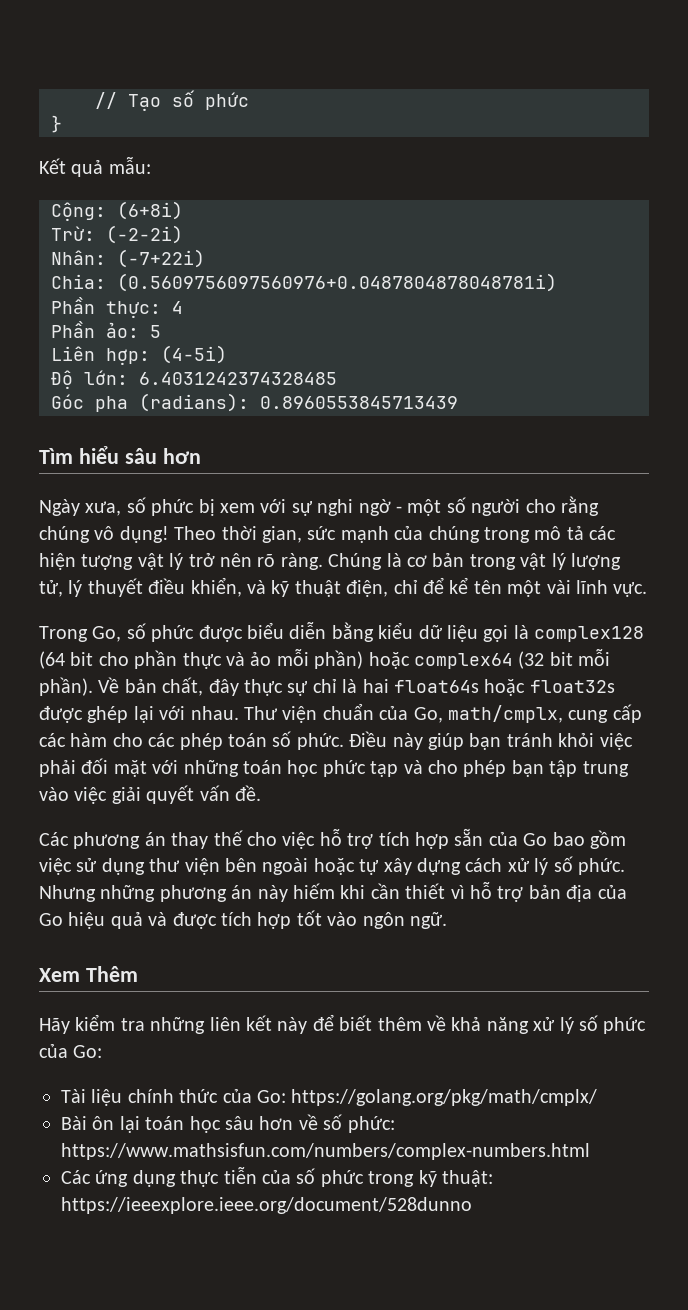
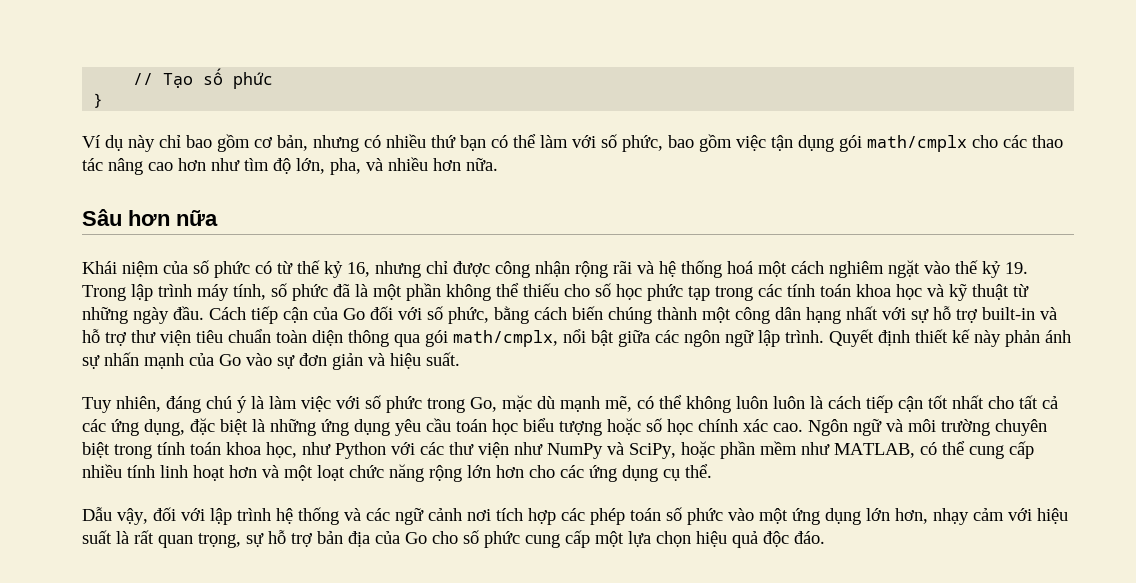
- Kết quả mẫu:
- Cộng: (6+8i)
- Trừ: (-2-2i)
- Nhân: (-7+22i)
- Chia: (0.5609756097560976+0.0487804878048781i)
- Phần thực: 4
- Phần ảo: 5
- Liên hợp: (4-5i)
- Độ lớn: 6.4031242374328485
- Góc pha (radians): 0.8960553845713439
- Tìm hiểu sâu hơn
- Ngày xưa, số phức bị xem với sự nghi ngờ - một số người cho rằng chúng vô dụng! Theo thời gian, sức mạnh của chúng trong mô tả các hiện tượng vật lý trở nên rõ ràng. Chúng là cơ bản trong vật lý lượng tử, lý thuyết điều khiển, và kỹ thuật điện, chỉ để kể tên một vài lĩnh vực.
- Trong Go, số phức được biểu diễn bằng kiểu dữ liệu gọi là complex128 (64 bit cho phần thực và ảo mỗi phần) hoặc complex64 (32 bit mỗi phần). Về bản chất, đây thực sự chỉ là hai float64s hoặc float32s được ghép lại với nhau. Thư viện chuẩn của Go, math/cmplx, cung cấp các hàm cho các phép toán số phức. Điều này giúp bạn tránh khỏi việc phải đối mặt với những toán học phức tạp và cho phép bạn tập trung vào việc giải quyết vấn đề.
- Các phương án thay thế cho việc hỗ trợ tích hợp sẵn của Go bao gồm việc sử dụng thư viện bên ngoài hoặc tự xây dựng cách xử lý số phức. Nhưng những phương án này hiếm khi cần thiết vì hỗ trợ bản địa của Go hiệu quả và được tích hợp tốt vào ngôn ngữ.
- Xem Thêm
- Hãy kiểm tra những liên kết này để biết thêm về khả năng xử lý số phức của Go:
- Tài liệu chính thức của Go: https://golang.org/pkg/math/cmplx/
- Bài ôn lại toán học sâu hơn về số phức: https://www.mathsisfun.com/numbers/complex-numbers.html
- Các ứng dụng thực tiễn của số phức trong kỹ thuật: https://ieeexplore.ieee.org/document/528dunno
+ Ví dụ này chỉ bao gồm cơ bản, nhưng có nhiều thứ bạn có thể làm với số phức, bao gồm việc tận dụng gói math/cmplx cho các thao tác nâng cao hơn như tìm độ lớn, pha, và nhiều hơn nữa.
+ Sâu hơn nữa
+ Khái niệm của số phức có từ thế kỷ 16, nhưng chỉ được công nhận rộng rãi và hệ thống hoá một cách nghiêm ngặt vào thế kỷ 19. Trong lập trình máy tính, số phức đã là một phần không thể thiếu cho số học phức tạp trong các tính toán khoa học và kỹ thuật từ những ngày đầu. Cách tiếp cận của Go đối với số phức, bằng cách biến chúng thành một công dân hạng nhất với sự hỗ trợ built-in và hỗ trợ thư viện tiêu chuẩn toàn diện thông qua gói math/cmplx, nổi bật giữa các ngôn ngữ lập trình. Quyết định thiết kế này phản ánh sự nhấn mạnh của Go vào sự đơn giản và hiệu suất.
+ Tuy nhiên, đáng chú ý là làm việc với số phức trong Go, mặc dù mạnh mẽ, có thể không luôn luôn là cách tiếp cận tốt nhất cho tất cả các ứng dụng, đặc biệt là những ứng dụng yêu cầu toán học biểu tượng hoặc số học chính xác cao. Ngôn ngữ và môi trường chuyên biệt trong tính toán khoa học, như Python với các thư viện như NumPy và SciPy, hoặc phần mềm như MATLAB, có thể cung cấp nhiều tính linh hoạt hơn và một loạt chức năng rộng lớn hơn cho các ứng dụng cụ thể.
+ Dẫu vậy, đối với lập trình hệ thống và các ngữ cảnh nơi tích hợp các phép toán số phức vào một ứng dụng lớn hơn, nhạy cảm với hiệu suất là rất quan trọng, sự hỗ trợ bản địa của Go cho số phức cung cấp một lựa chọn hiệu quả độc đáo.

